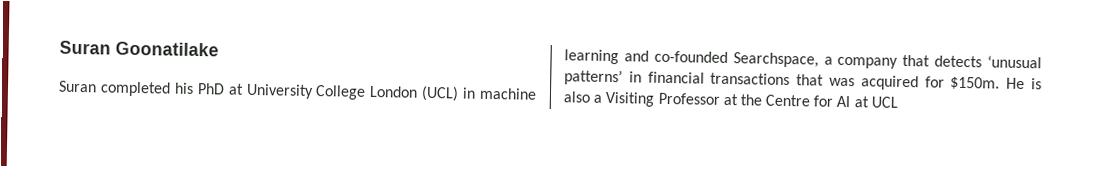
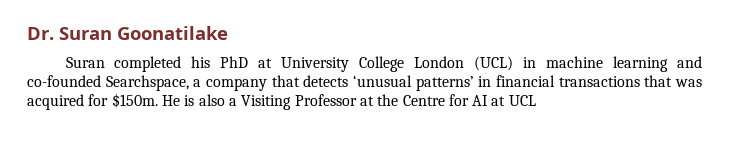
- Suran Goonatilake
+ Dr. Suran Goonatilake

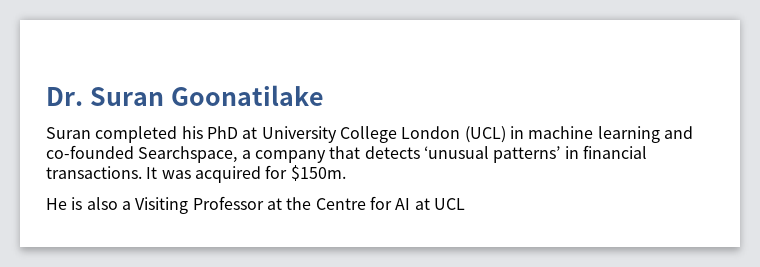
- Suran completed his PhD at University College London (UCL) in machine learning and co-founded Searchspace, a company that detects ‘unusual patterns’ in financial transactions that was acquired for $150m. He is also a Visiting Professor at the Centre for AI at UCL
+ Suran completed his PhD at University College London (UCL) in machine learning and co-founded Searchspace, a company that detects ‘unusual patterns’ in financial transactions. It was acquired for $150m.
+ He is also a Visiting Professor at the Centre for AI at UCL

